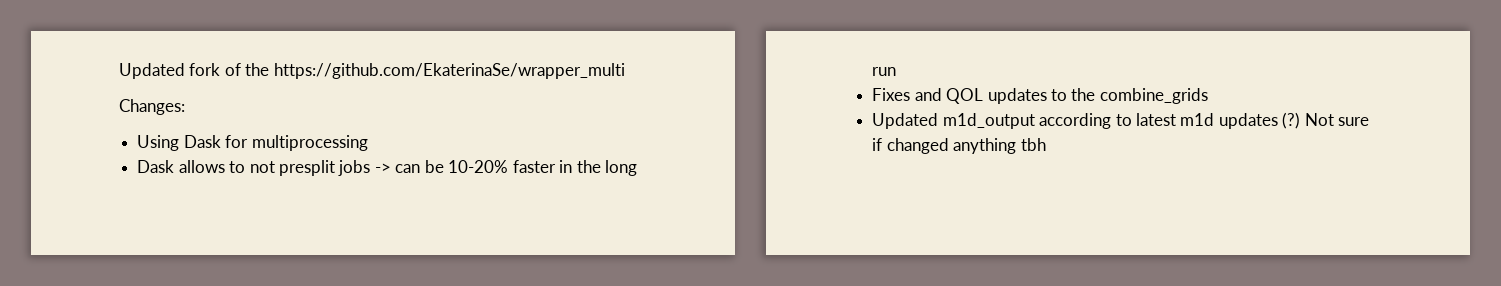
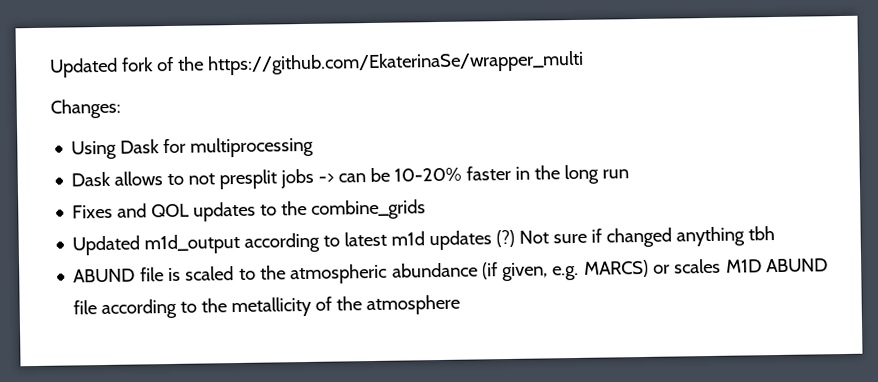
+ ABUND file is scaled to the atmospheric abundance (if given, e.g. MARCS) or scales M1D ABUND file according to the metallicity of the atmosphere

